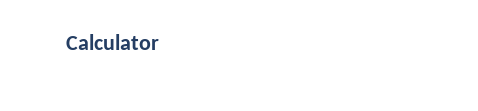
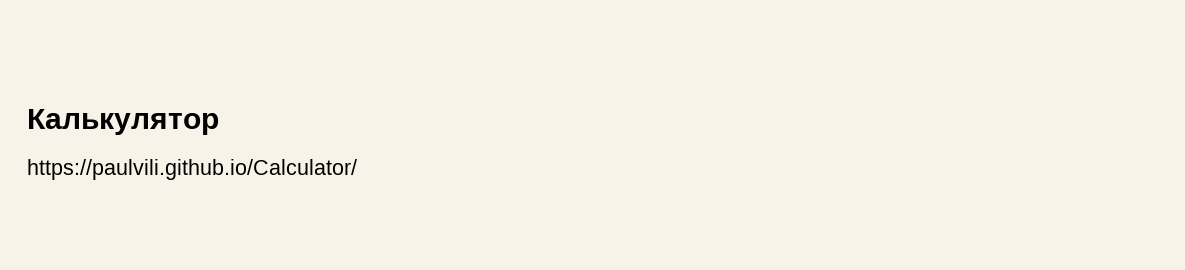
- Calculator
+ Калькулятор
+ https://paulvili.github.io/Calculator/

